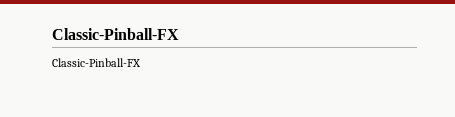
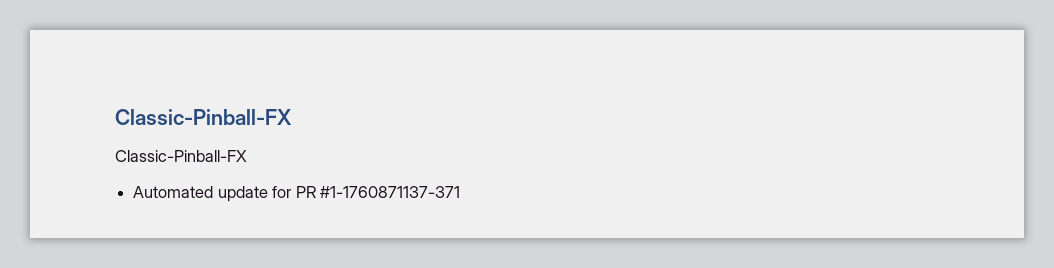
+ Automated update for PR #1-1760871137-371

